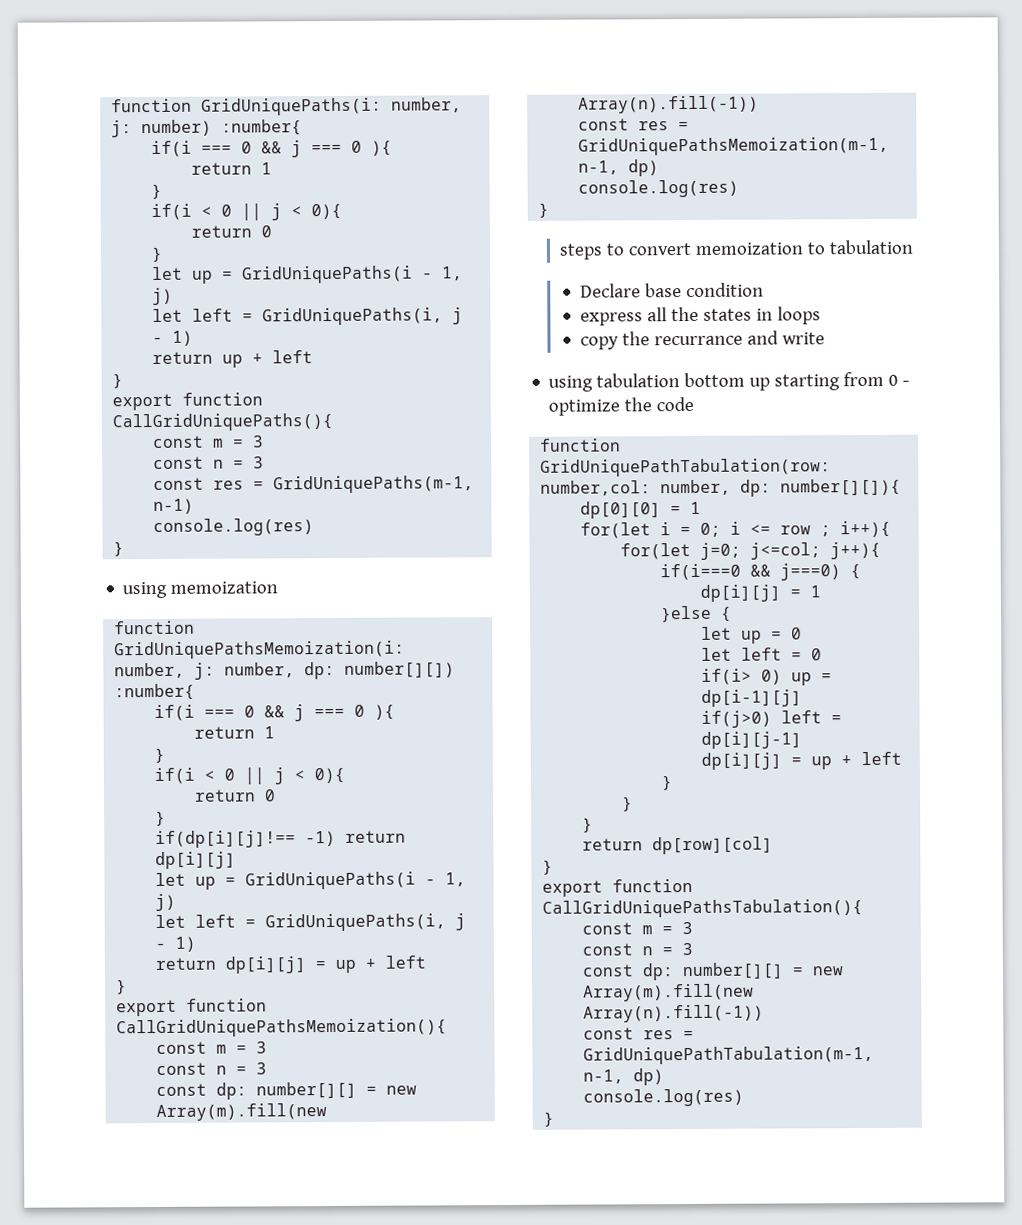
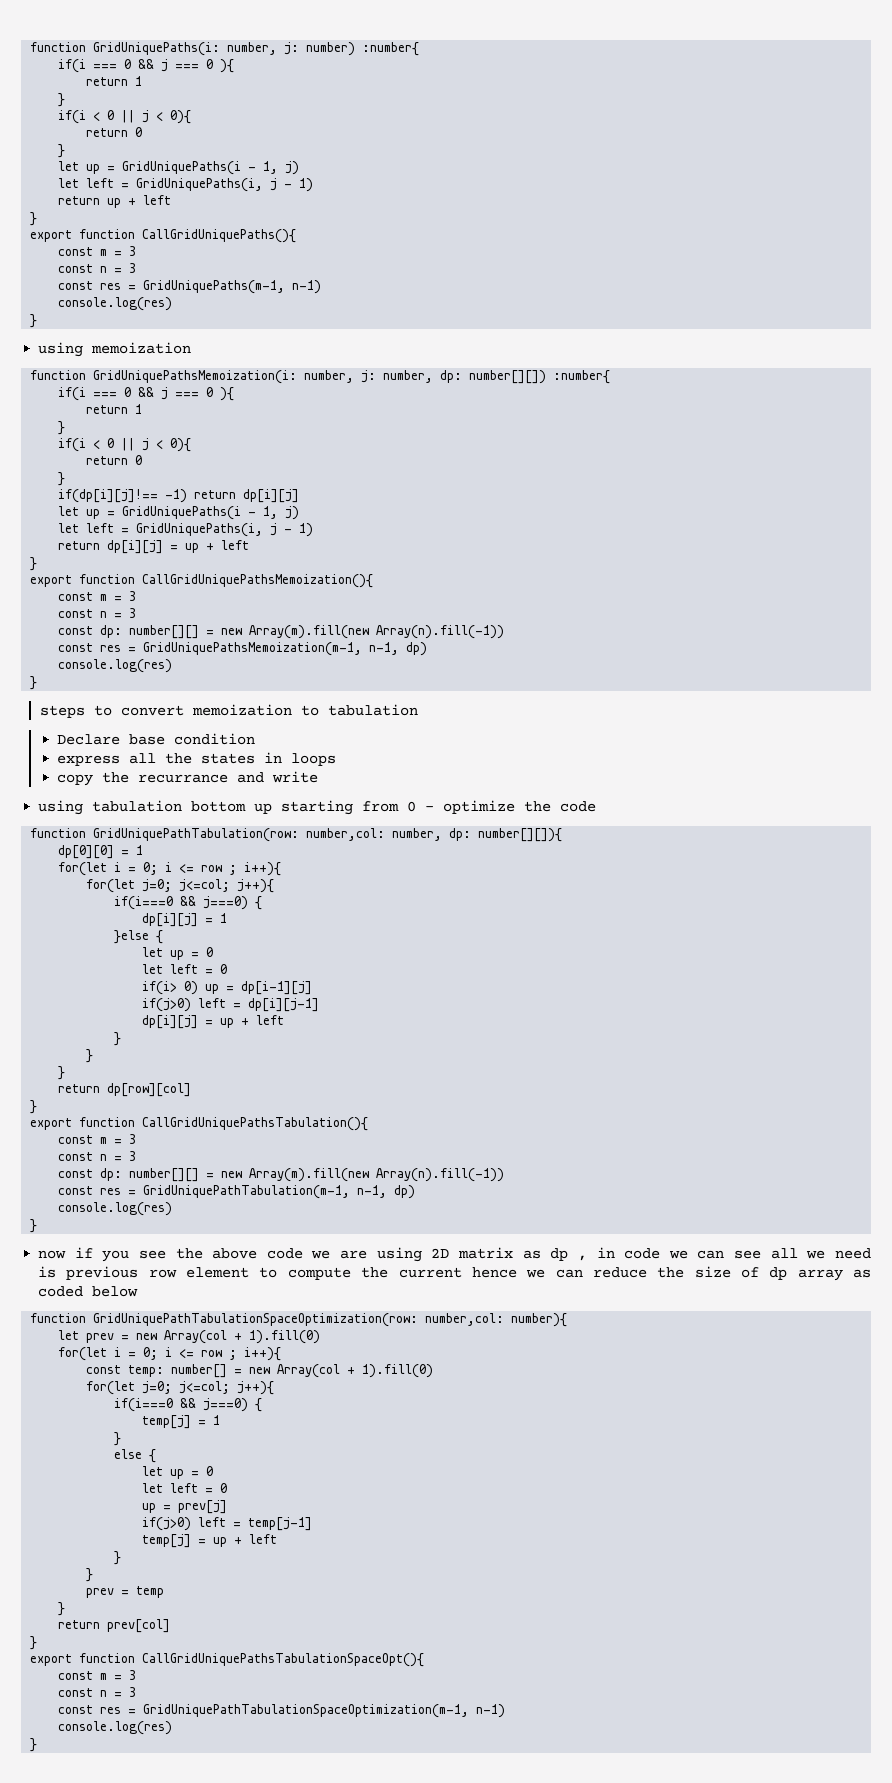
+ now if you see the above code we are using 2D matrix as dp , in code we can see all we need is previous row element to compute the current hence we can reduce the size of dp array as coded below
+ function GridUniquePathTabulationSpaceOptimization(row: number,col: number){
+ let prev = new Array(col + 1).fill(0)
+ for(let i = 0; i <= row ; i++){
+ const temp: number[] = new Array(col + 1).fill(0)
+ for(let j=0; j<=col; j++){
+ if(i===0 && j===0) {
+ temp[j] = 1
+ }
+ else {
+ let up = 0
+ let left = 0
+ up = prev[j]
+ if(j>0) left = temp[j-1]
+ temp[j] = up + left
+ }
+ }
+ prev = temp
+ }
+ return prev[col]
+ }
+ export function CallGridUniquePathsTabulationSpaceOpt(){
+ const m = 3
+ const n = 3
+ const res = GridUniquePathTabulationSpaceOptimization(m-1, n-1)
+ console.log(res)
+ }

